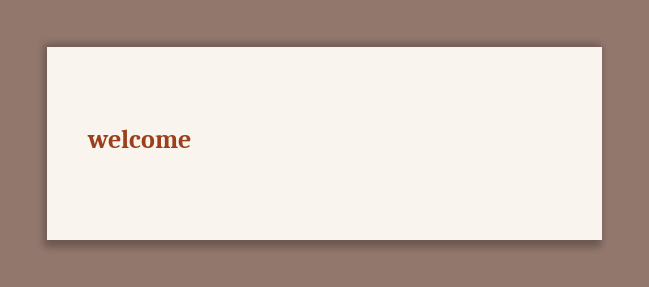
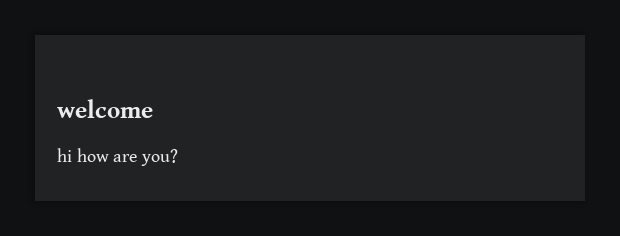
+ hi how are you?

